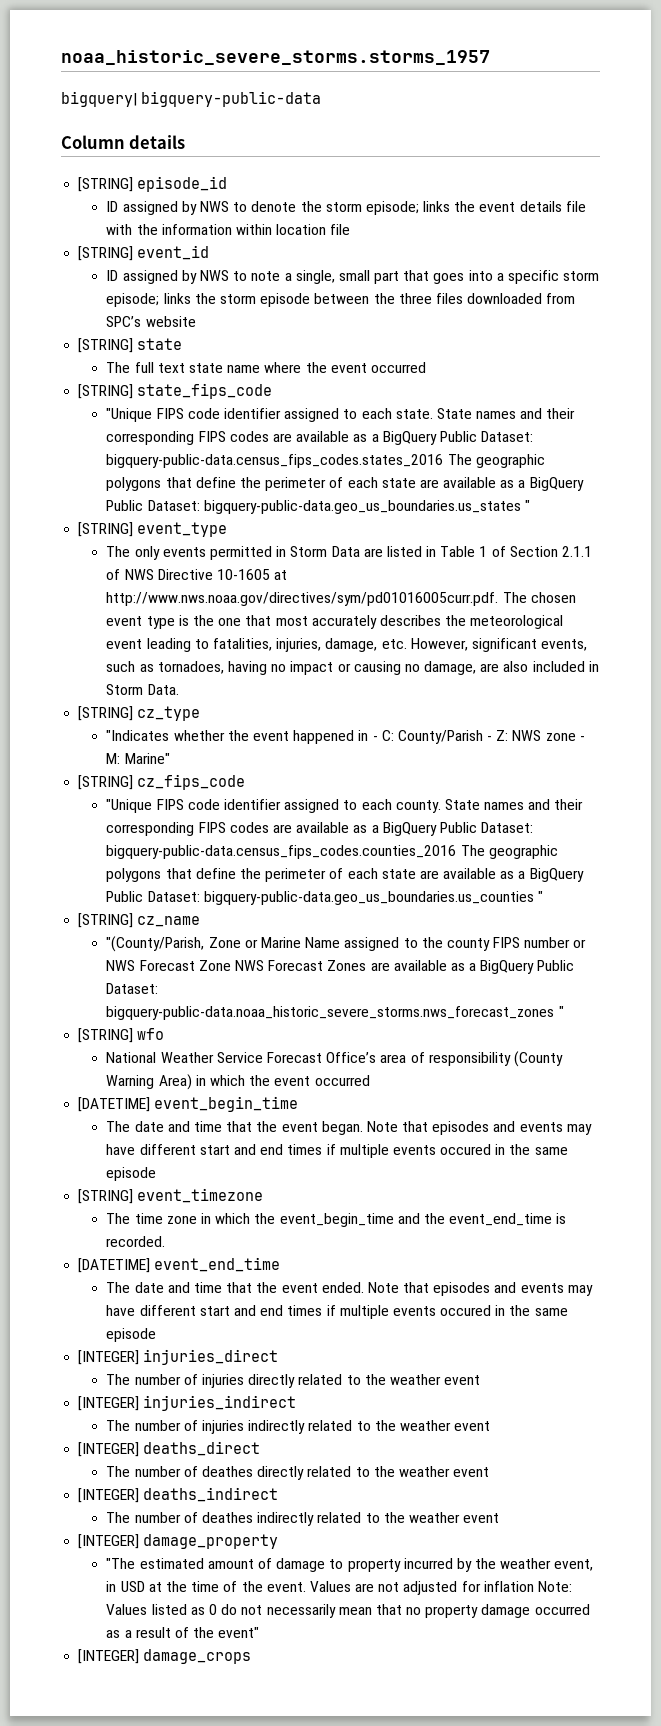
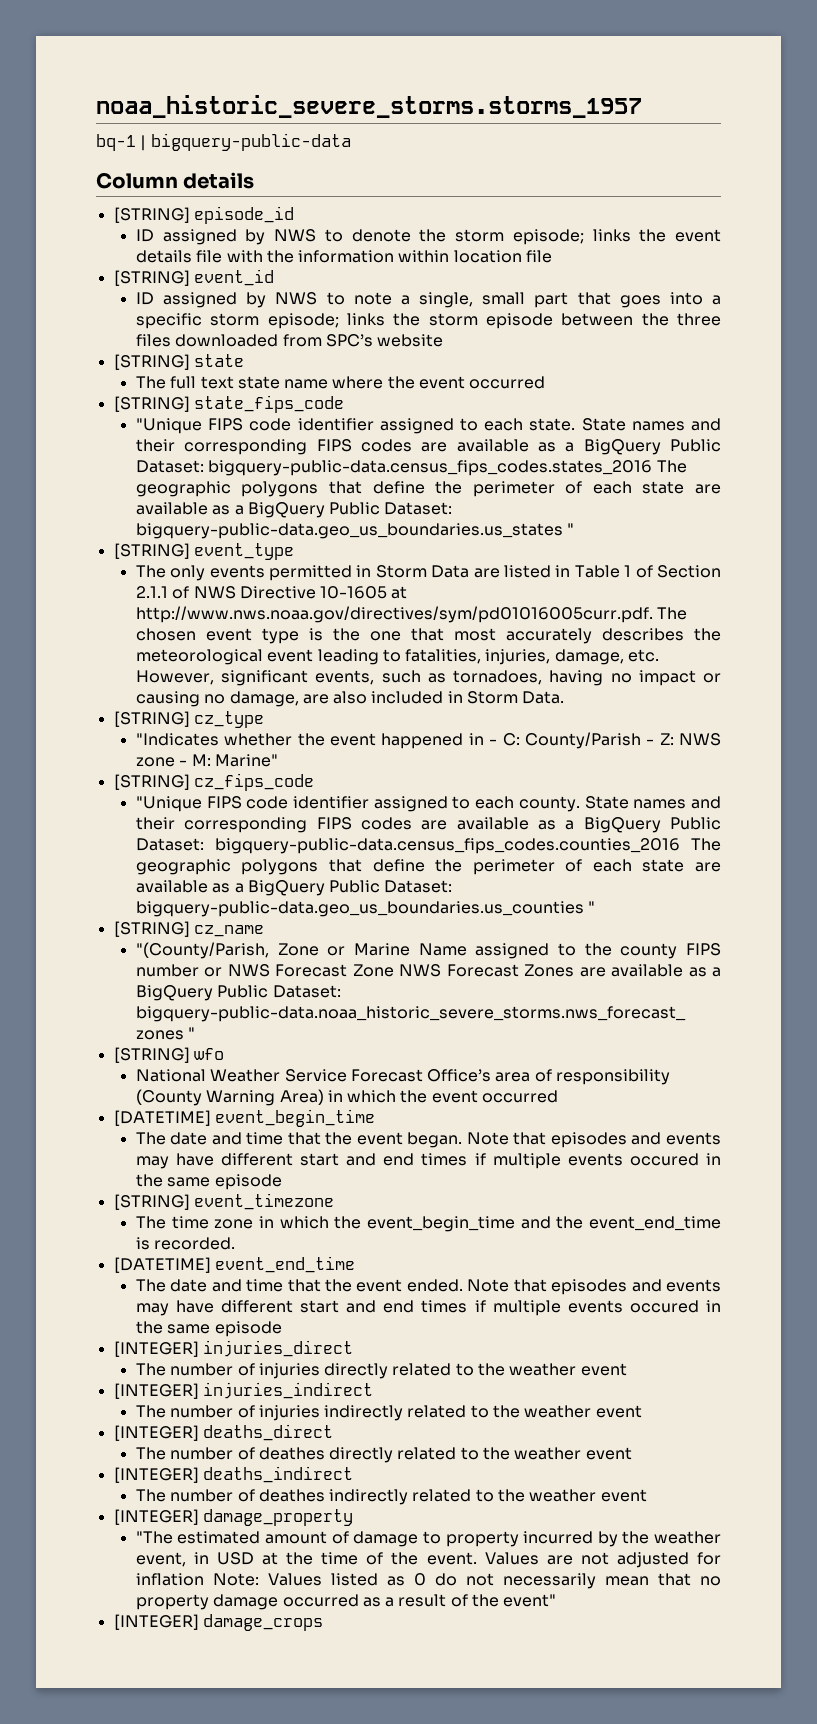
- bigquery| bigquery-public-data
+ bq-1 | bigquery-public-data

